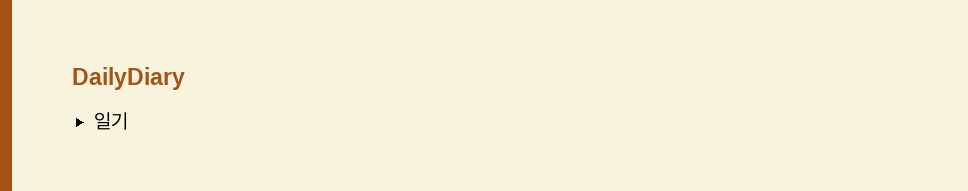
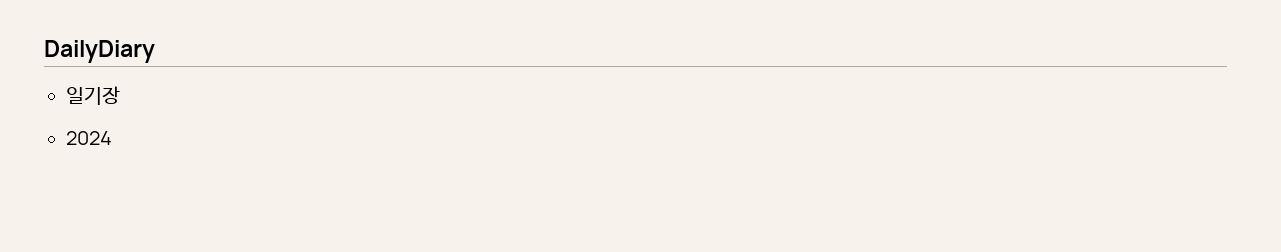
- 일기
+ 일기장
+ 2024

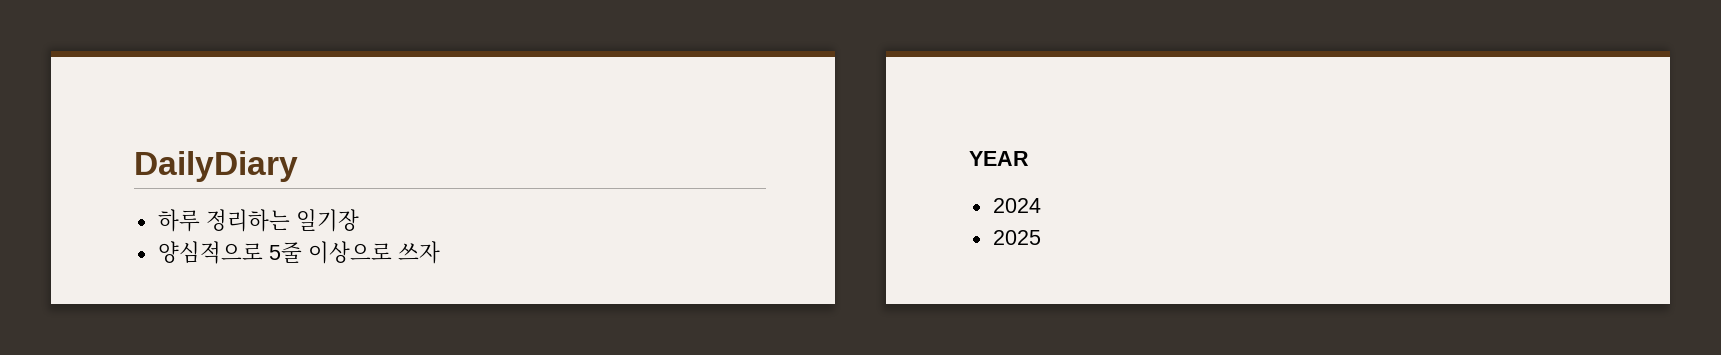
- 일기장
+ 하루 정리하는 일기장
+ 양심적으로 5줄 이상으로 쓰자
+ YEAR
+ 2025

